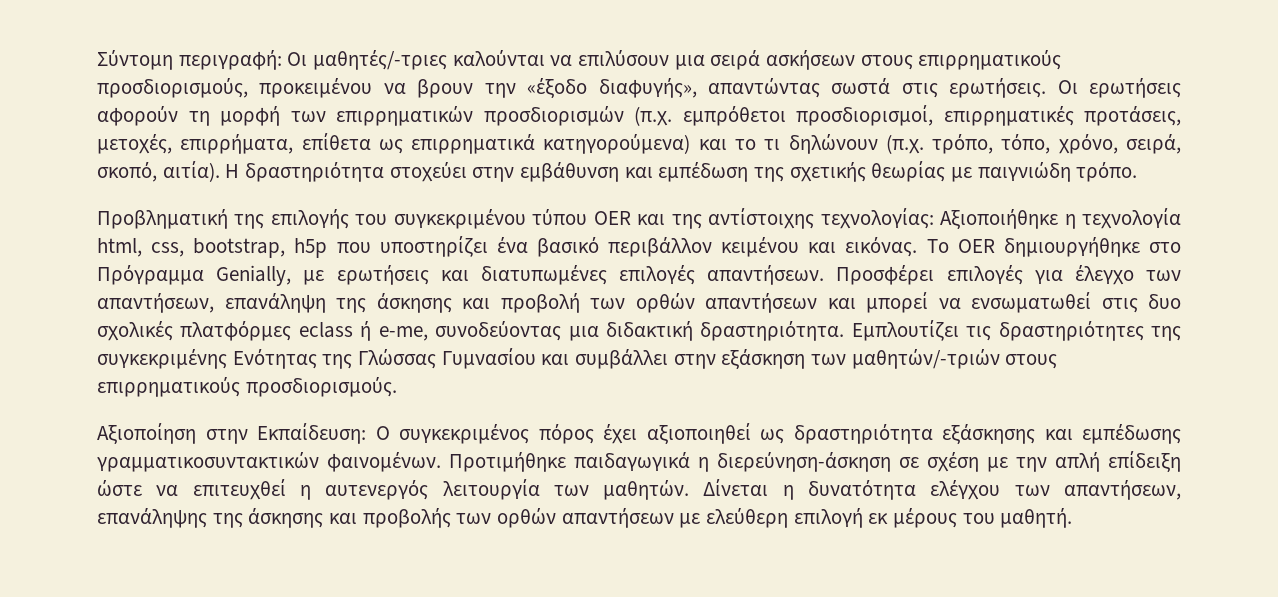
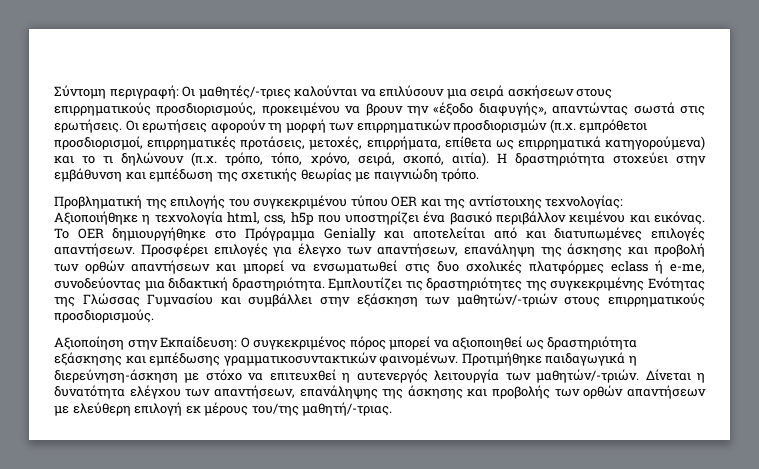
- Προβληματική της επιλογής του συγκεκριμένου τύπου OER και της αντίστοιχης τεχνολογίας: Αξιοποιήθηκε η τεχνολογία html, css, bootstrap, h5p που υποστηρίζει ένα βασικό περιβάλλον κειμένου και εικόνας.
+ Προβληματική της επιλογής του συγκεκριμένου τύπου OER και της αντίστοιχης τεχνολογίας: Αξιοποιήθηκε η τεχνολογία html, css, h5p που υποστηρίζει ένα βασικό περιβάλλον κειμένου και εικόνας.
- Το OER δημιουργήθηκε στο Πρόγραμμα Genially, με ερωτήσεις και διατυπωμένες επιλογές απαντήσεων.
+ Το OER δημιουργήθηκε στο Πρόγραμμα Genially και αποτελείται από και διατυπωμένες επιλογές απαντήσεων.
- Αξιοποίηση στην Εκπαίδευση: Ο συγκεκριμένος πόρος έχει αξιοποιηθεί ως δραστηριότητα εξάσκησης και εμπέδωσης γραμματικοσυντακτικών φαινομένων.
+ Αξιοποίηση στην Εκπαίδευση: Ο συγκεκριμένος πόρος μπορεί να αξιοποιηθεί ως δραστηριότητα εξάσκησης και εμπέδωσης γραμματικοσυντακτικών φαινομένων.
- Προτιμήθηκε παιδαγωγικά η διερεύνηση-άσκηση σε σχέση με την απλή επίδειξη ώστε να επιτευχθεί η αυτενεργός λειτουργία των μαθητών.
+ Προτιμήθηκε παιδαγωγικά η διερεύνηση-άσκηση με στόχο να επιτευχθεί η αυτενεργός λειτουργία των μαθητών/-τριών.
- Δίνεται η δυνατότητα ελέγχου των απαντήσεων, επανάληψης της άσκησης και προβολής των ορθών απαντήσεων με ελεύθερη επιλογή εκ μέρους του μαθητή.
+ Δίνεται η δυνατότητα ελέγχου των απαντήσεων, επανάληψης της άσκησης και προβολής των ορθών απαντήσεων με ελεύθερη επιλογή εκ μέρους του/της μαθητή/-τριας.

